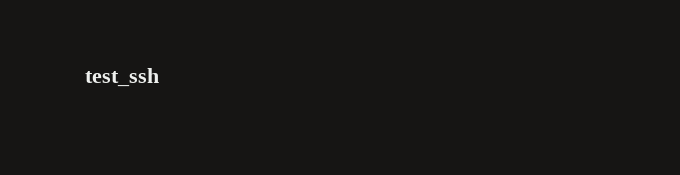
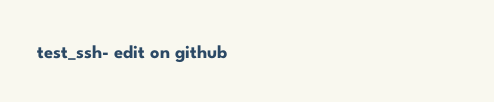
- test_ssh
+ test_ssh- edit on github

